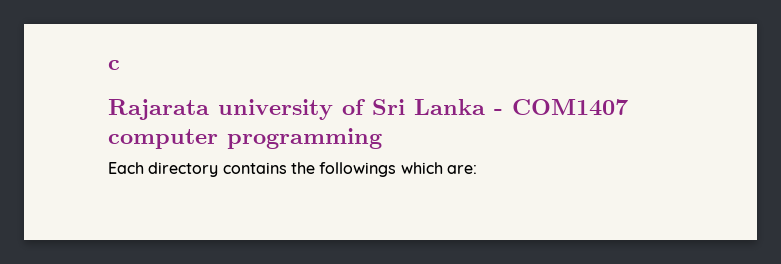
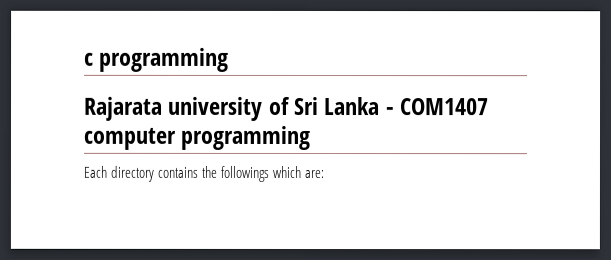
- c
+ c programming

